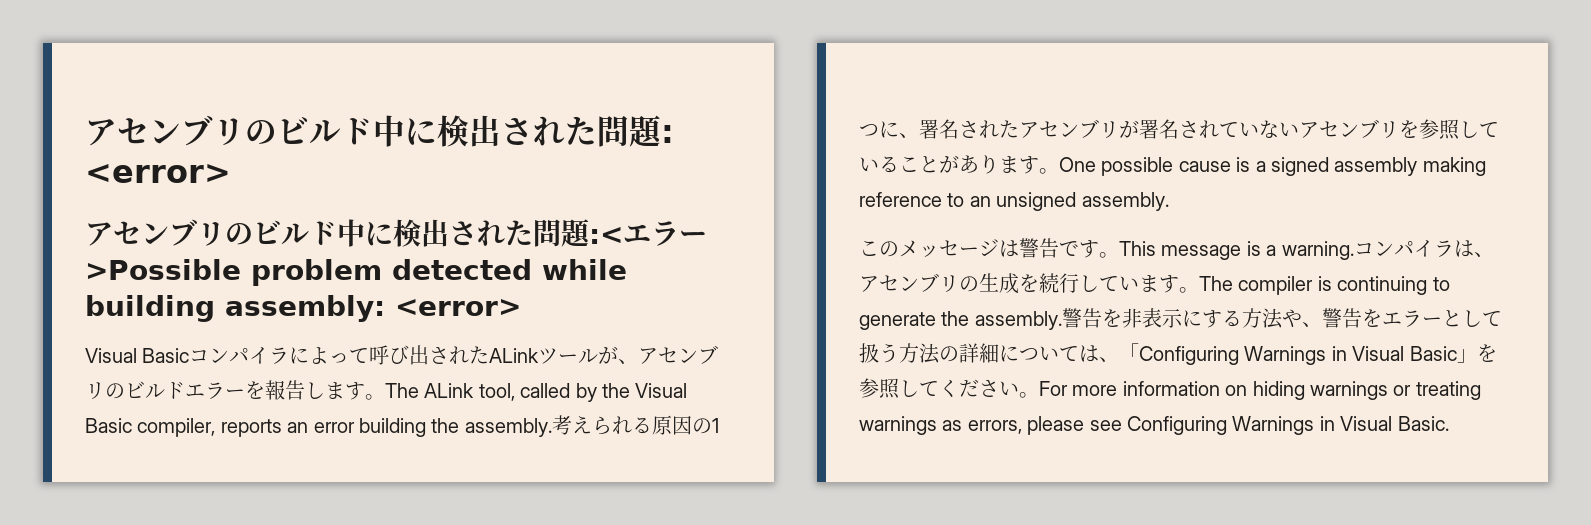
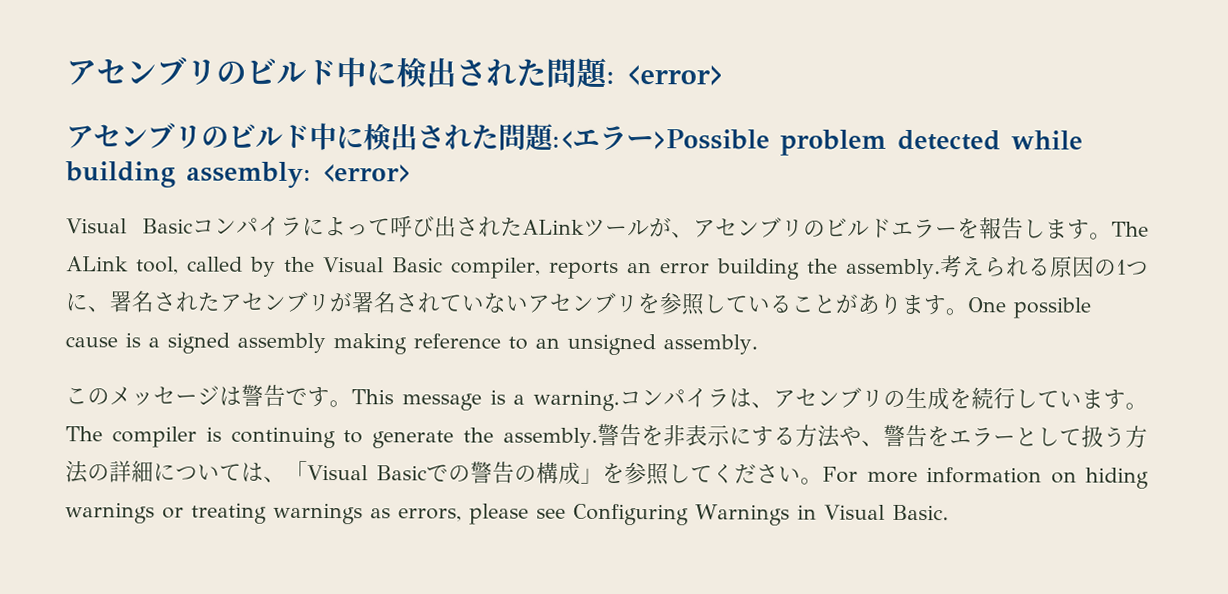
- 警告を非表示にする方法や、警告をエラーとして扱う方法の詳細については、「Configuring Warnings in Visual Basic」を参照してください。
+ 警告を非表示にする方法や、警告をエラーとして扱う方法の詳細については、「Visual Basicでの警告の構成」を参照してください。

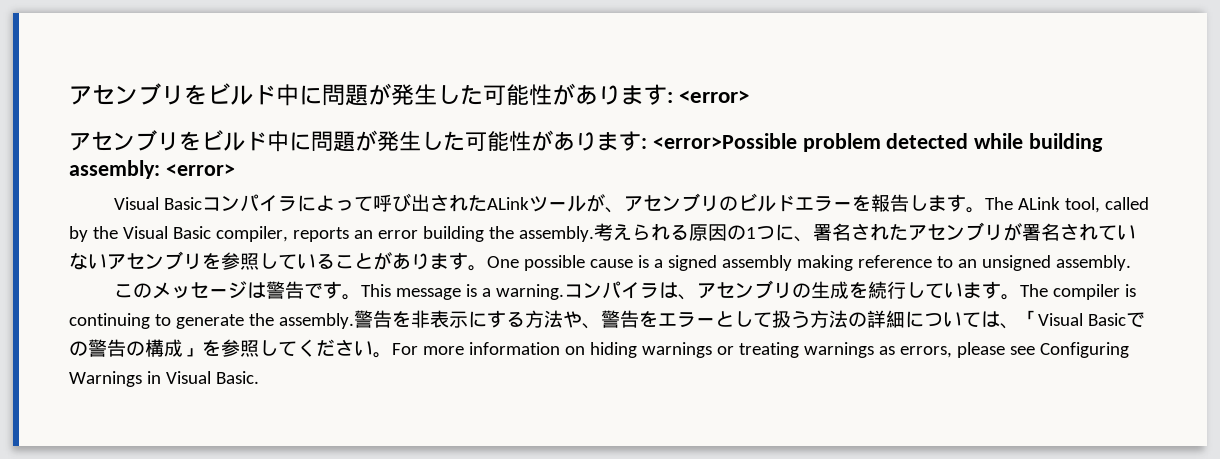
- アセンブリのビルド中に検出された問題: <error>
+ アセンブリをビルド中に問題が発生した可能性があります: <error>
- アセンブリのビルド中に検出された問題:<エラー>Possible problem detected while building assembly: <error>
+ アセンブリをビルド中に問題が発生した可能性があります: <error>Possible problem detected while building assembly: <error>

